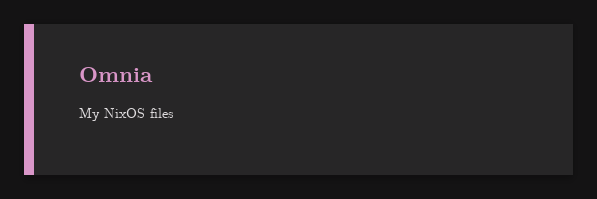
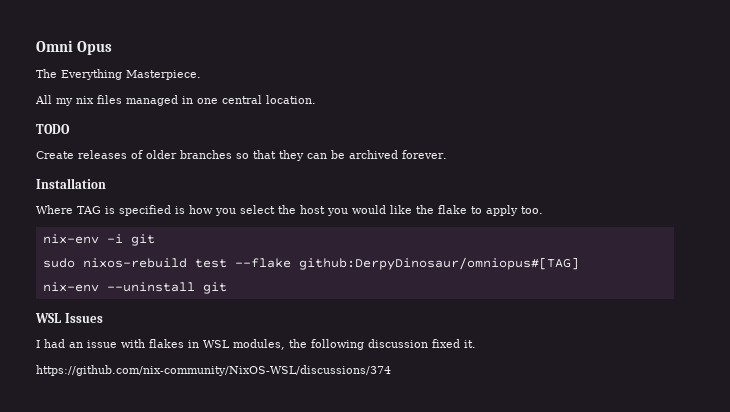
- Omnia
- My NixOS files
+ Omni Opus
+ The Everything Masterpiece.
+ All my nix files managed in one central location.
+ TODO
+ Create releases of older branches so that they can be archived forever.
+ Installation
+ Where TAG is specified is how you select the host you would like the flake to apply too.
+ nix-env -i git
+ sudo nixos-rebuild test --flake github:DerpyDinosaur/omniopus#[TAG]
+ nix-env --uninstall git
+ WSL Issues
+ I had an issue with flakes in WSL modules, the following discussion fixed it.
+ https://github.com/nix-community/NixOS-WSL/discussions/374

